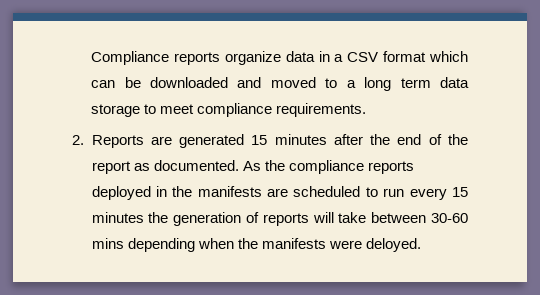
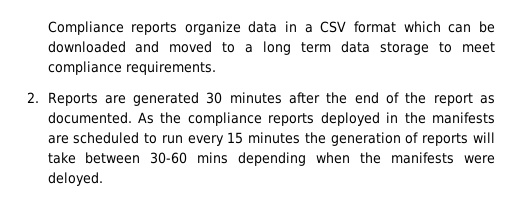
- 2. Reports are generated 15 minutes after the end of the report as documented.
+ 2. Reports are generated 30 minutes after the end of the report as documented.

